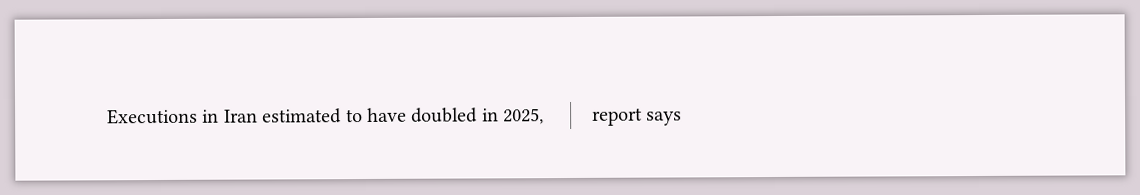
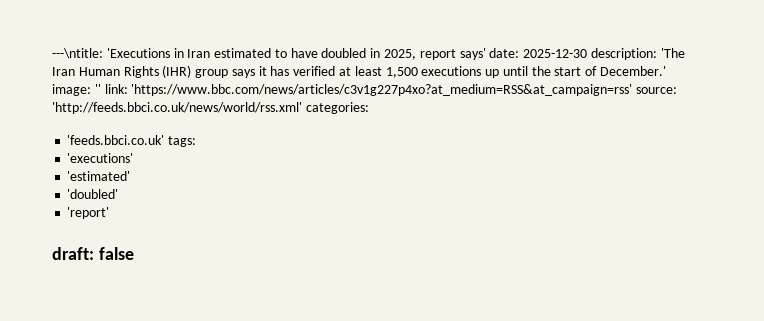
- Executions in Iran estimated to have doubled in 2025, report says
+ ---\ntitle: 'Executions in Iran estimated to have doubled in 2025, report says' date: 2025-12-30 description: 'The Iran Human Rights (IHR) group says it has verified at least 1,500 executions up until the start of December.' image: '' link: 'https://www.bbc.com/news/articles/c3v1g227p4xo?at_medium=RSS&at_campaign=rss' source: 'http://feeds.bbci.co.uk/news/world/rss.xml' categories:
+ 'feeds.bbci.co.uk' tags:
+ 'executions'
+ 'estimated'
+ 'doubled'
+ 'report'
+ draft: false

